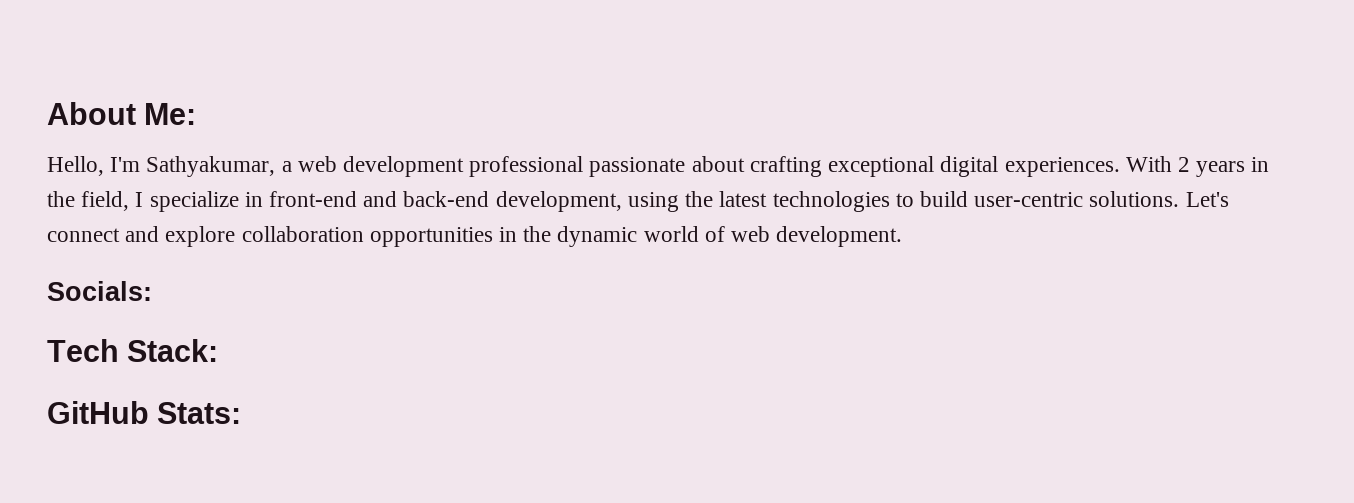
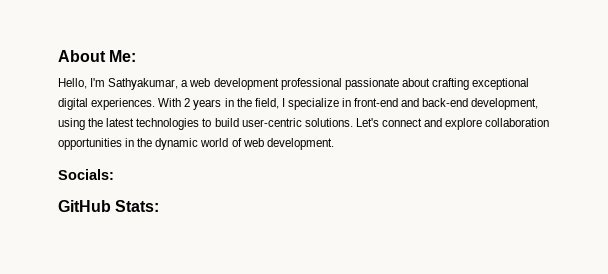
- Tech Stack:

